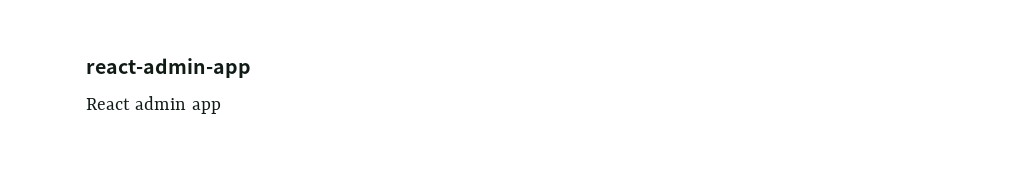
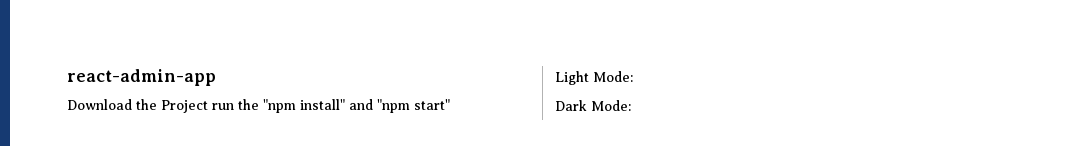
- React admin app
+ Download the Project run the "npm install" and "npm start"
+ Light Mode:
+ Dark Mode:

